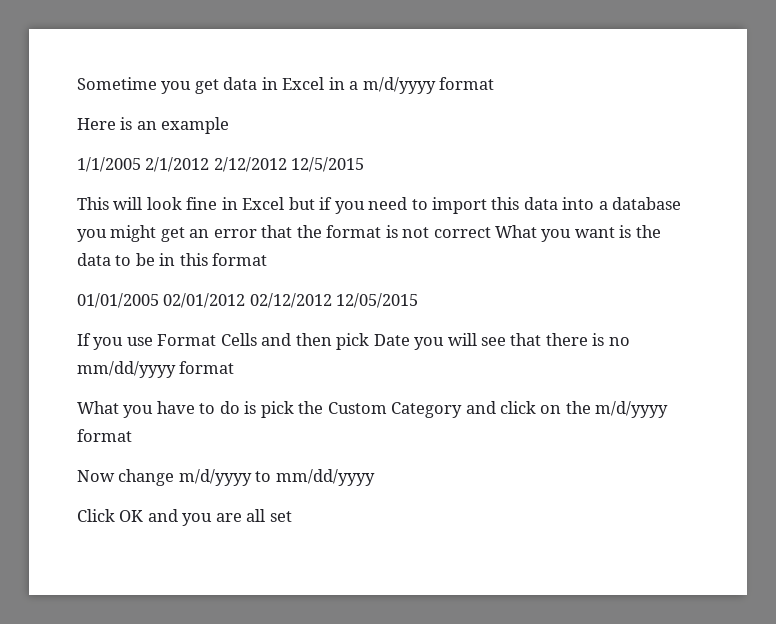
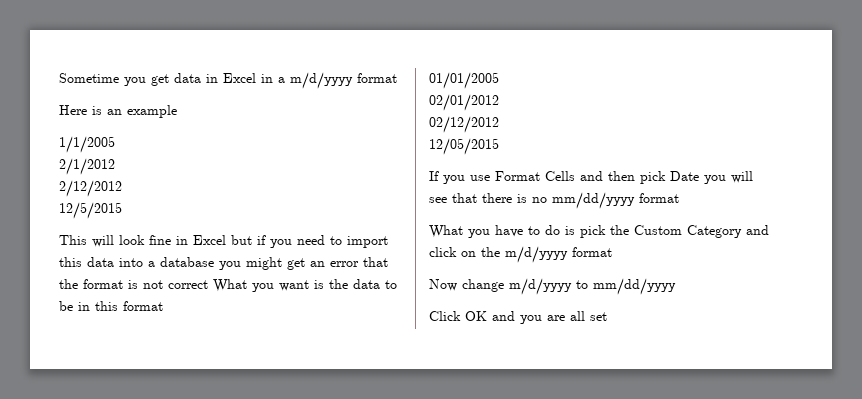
- 1/1/2005 2/1/2012 2/12/2012 12/5/2015
+ 1/1/2005
+ 2/1/2012
+ 2/12/2012
+ 12/5/2015
- 01/01/2005 02/01/2012 02/12/2012 12/05/2015
+ 01/01/2005
+ 02/01/2012
+ 02/12/2012
+ 12/05/2015

